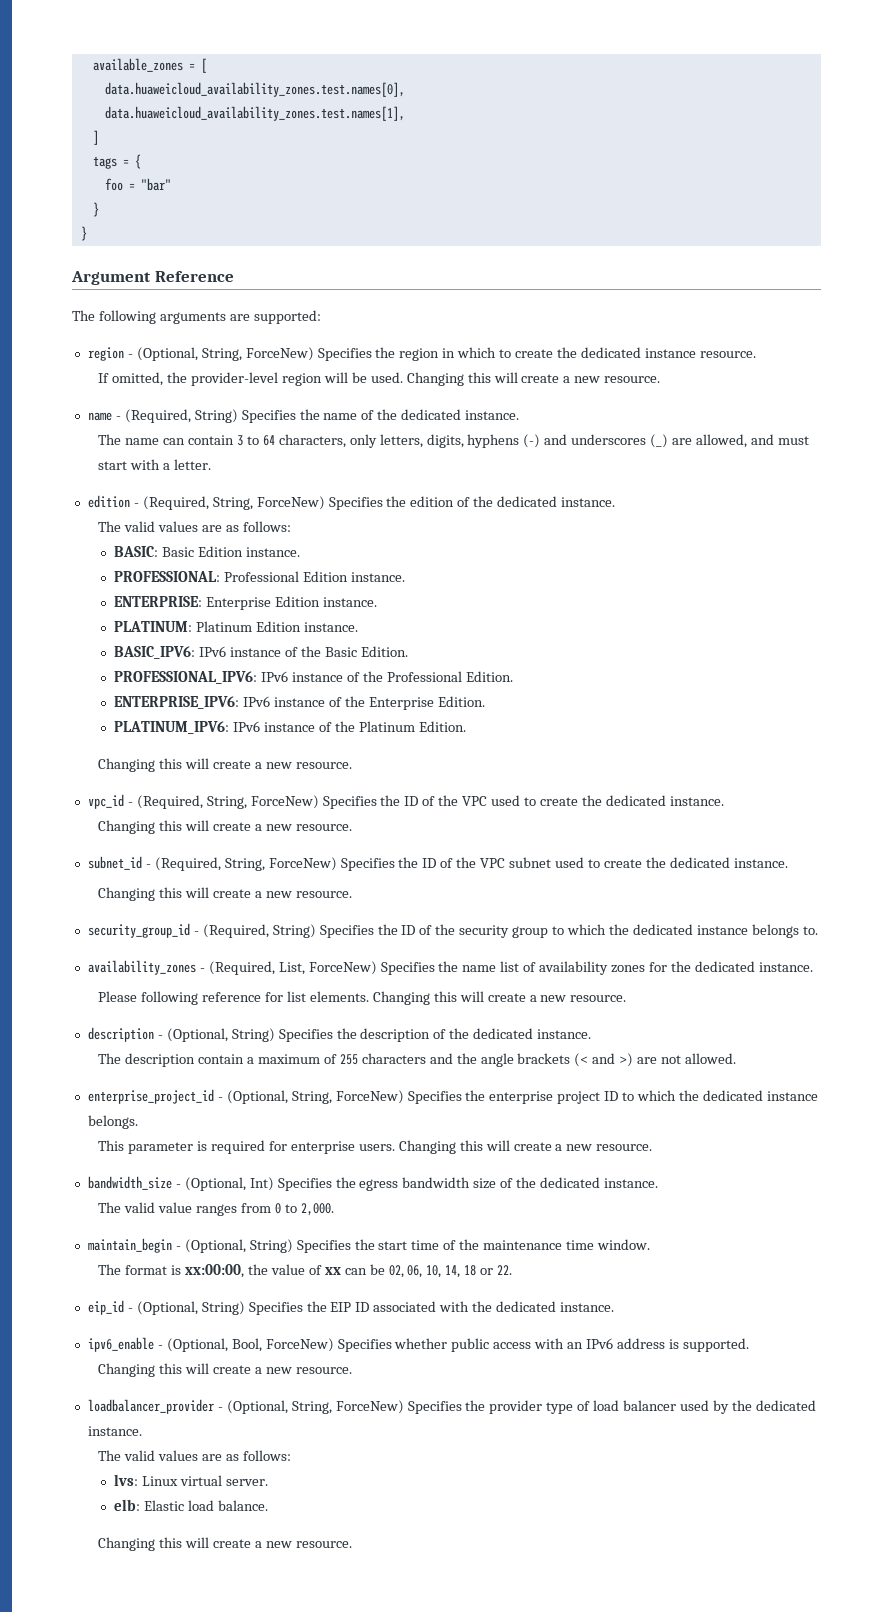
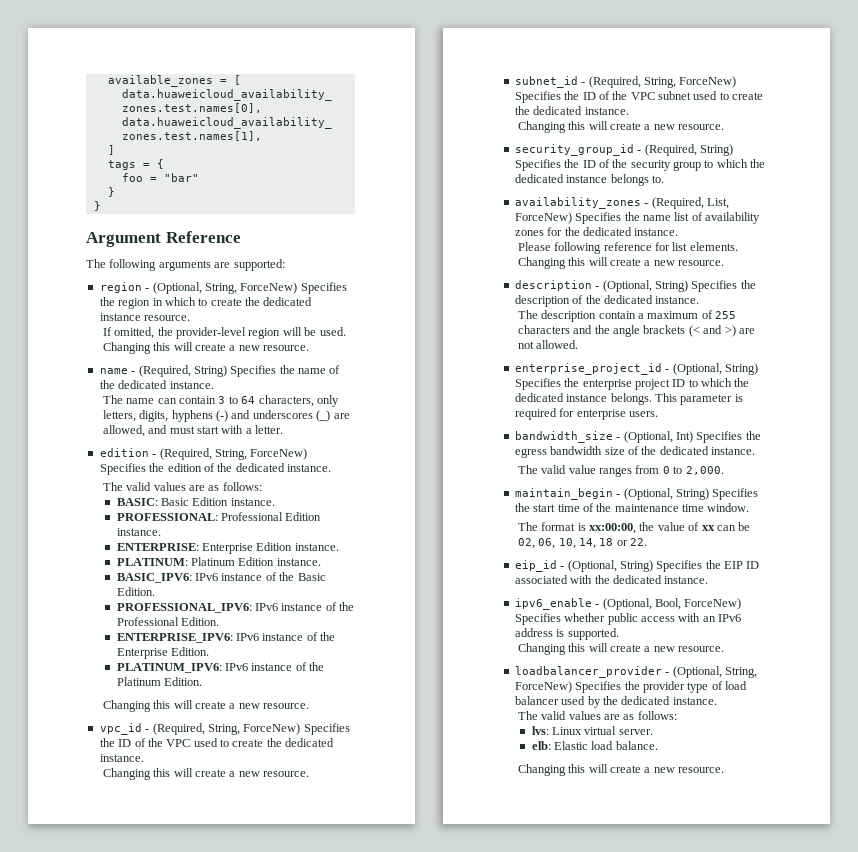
- enterprise_project_id - (Optional, String, ForceNew) Specifies the enterprise project ID to which the dedicated instance belongs.
- This parameter is required for enterprise users. Changing this will create a new resource.
+ enterprise_project_id - (Optional, String) Specifies the enterprise project ID to which the dedicated instance belongs. This parameter is required for enterprise users.

